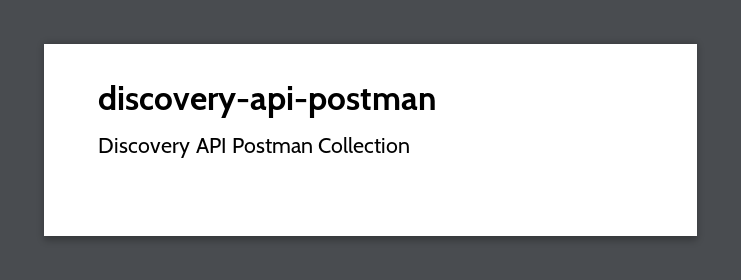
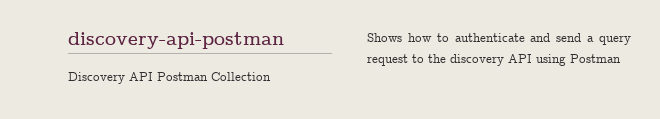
+ Shows how to authenticate and send a query request to the discovery API using Postman

